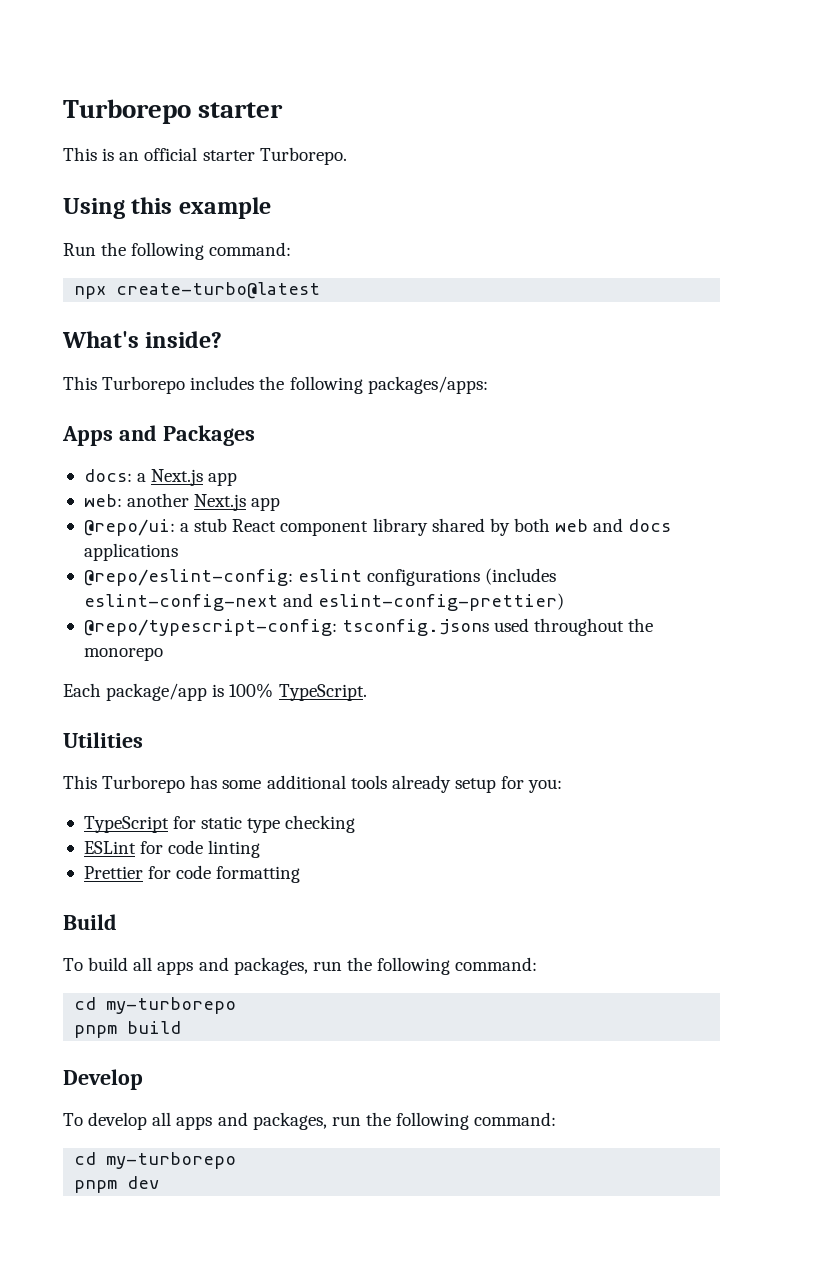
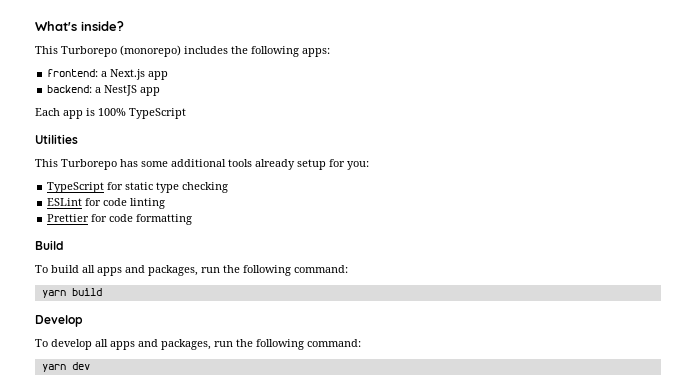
- Turborepo starter
- This is an official starter Turborepo.
- Using this example
- Run the following command:
- npx create-turbo@latest
- This Turborepo includes the following packages/apps:
- Apps and Packages
- docs: a Next.js app
- web: another Next.js app
- @repo/ui: a stub React component library shared by both web and docs applications
- @repo/eslint-config: eslint configurations (includes eslint-config-next and eslint-config-prettier)
- @repo/typescript-config: tsconfig.jsons used throughout the monorepo
+ This Turborepo (monorepo) includes the following apps:
+ frontend: a Next.js app
+ backend: a NestJS app
- Each package/app is 100% TypeScript.
+ Each app is 100% TypeScript
  To build all apps and packages, run the following command:
- cd my-turborepo
- pnpm build
+ yarn build
  To develop all apps and packages, run the following command:
- cd my-turborepo
- pnpm dev
+ yarn dev

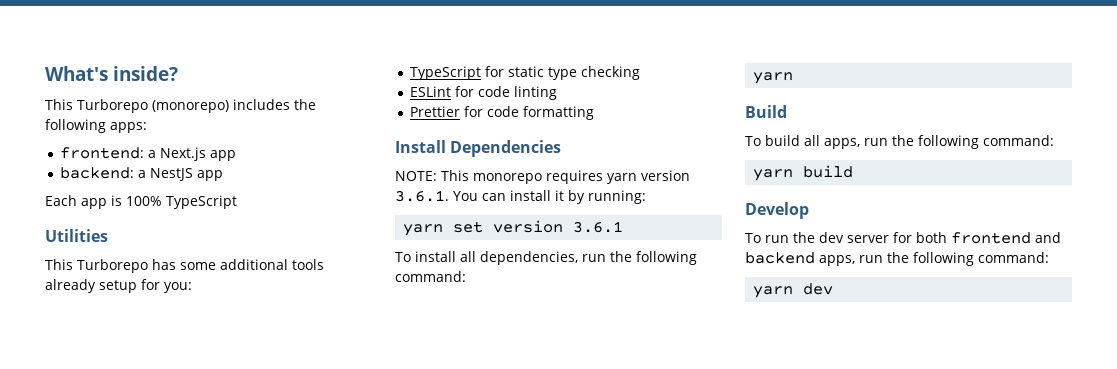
+ Install Dependencies
+ NOTE: This monorepo requires yarn version 3.6.1. You can install it by running:
+ yarn set version 3.6.1
+ To install all dependencies, run the following command:
+ yarn
- To build all apps and packages, run the following command:
+ To build all apps, run the following command:
- To develop all apps and packages, run the following command:
+ To run the dev server for both frontend and backend apps, run the following command:

